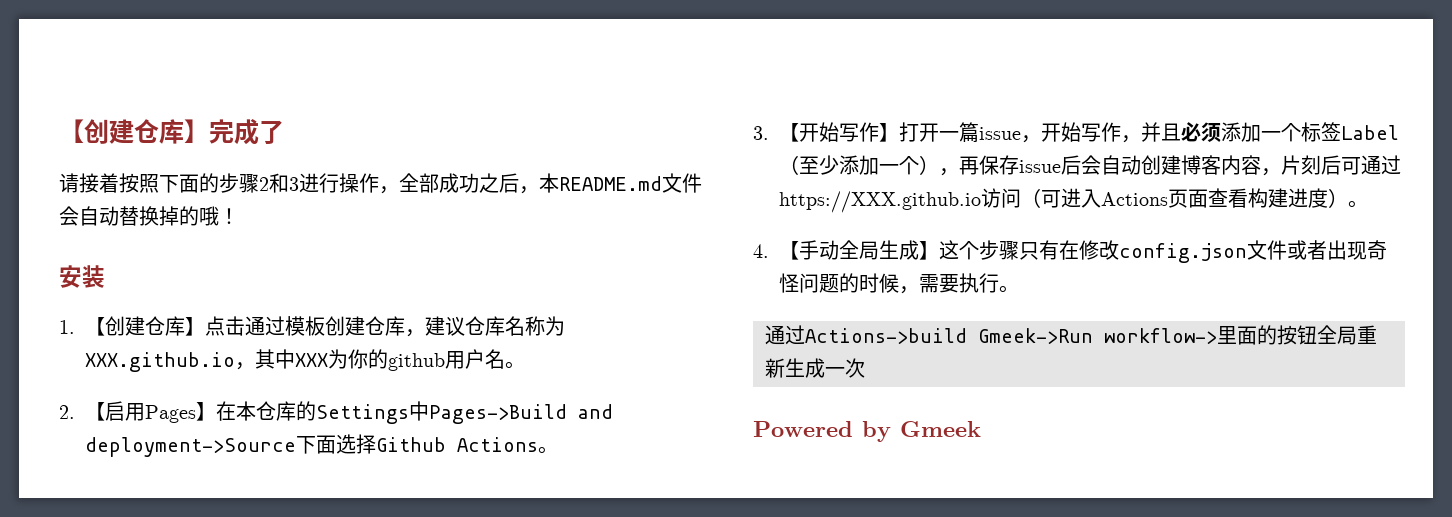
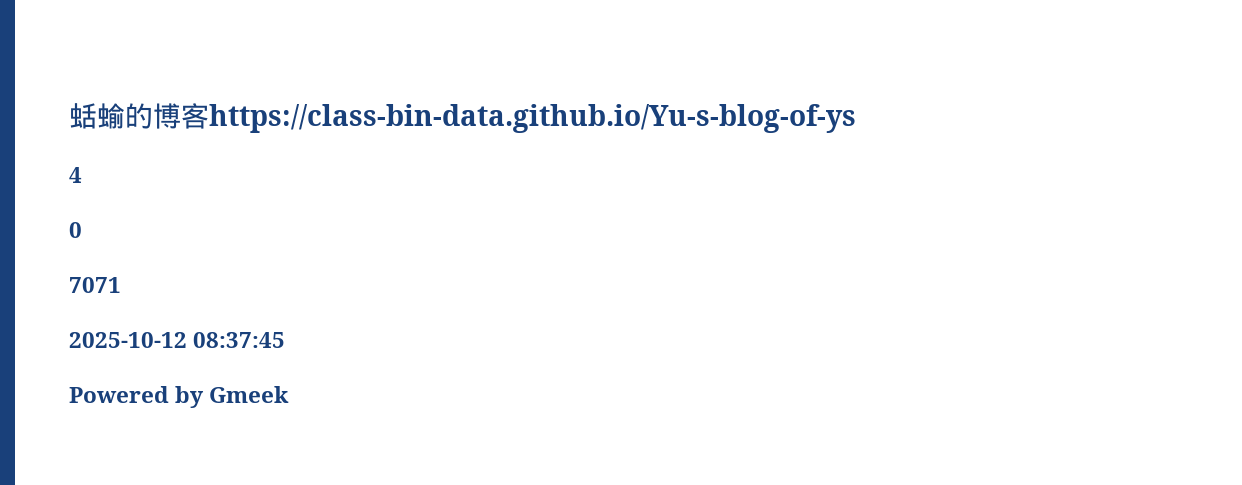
- 【创建仓库】完成了
- 请接着按照下面的步骤2和3进行操作，全部成功之后，本README.md文件会自动替换掉的哦！
- 安装
- 1.【创建仓库】点击通过模板创建仓库，建议仓库名称为XXX.github.io，其中XXX为你的github用户名。
- 2.【启用Pages】在本仓库的Settings中Pages->Build and deployment->Source下面选择Github Actions。
- 3.【开始写作】打开一篇issue，开始写作，并且必须添加一个标签Label（至少添加一个），再保存issue后会自动创建博客内容，片刻后可通过https://XXX.github.io访问（可进入Actions页面查看构建进度）。
- 4.【手动全局生成】这个步骤只有在修改config.json文件或者出现奇怪问题的时候，需要执行。
- 通过Actions->build Gmeek->Run workflow->里面的按钮全局重新生成一次
+ 蛞蝓的博客https://class-bin-data.github.io/Yu-s-blog-of-ys
+ 4
+ 0
+ 7071
+ 2025-10-12 08:37:45

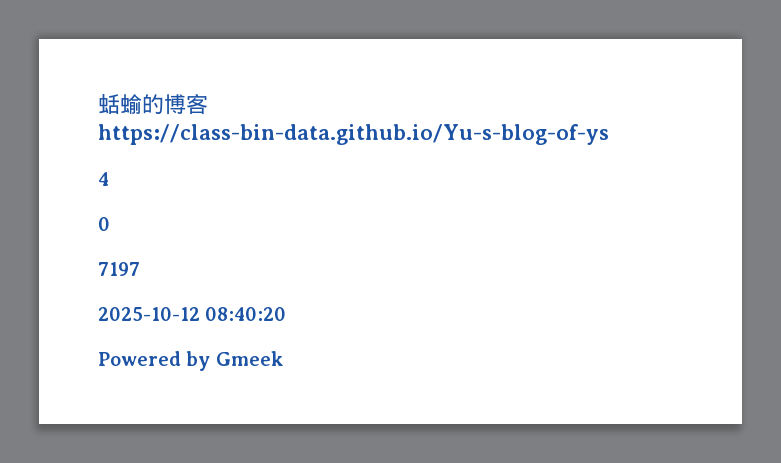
- 7071
+ 7197
- 2025-10-12 08:37:45
+ 2025-10-12 08:40:20

